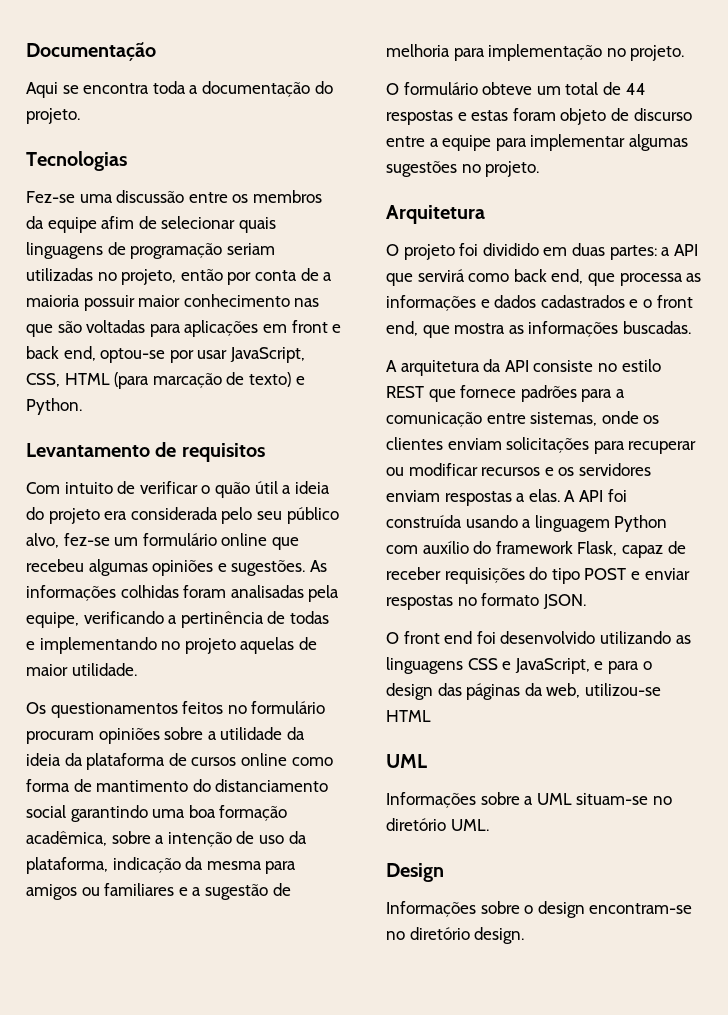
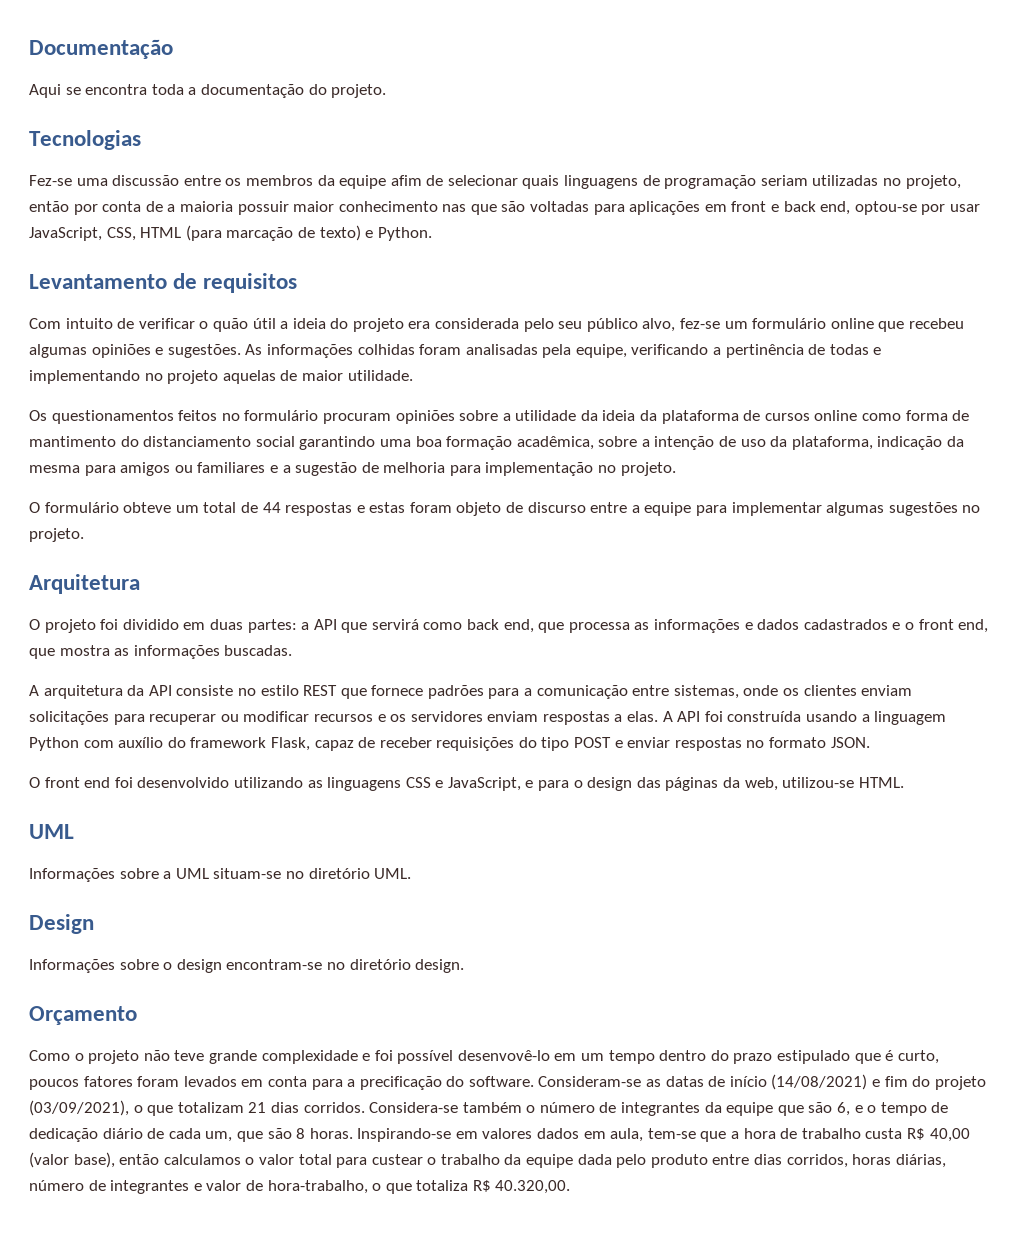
- O front end foi desenvolvido utilizando as linguagens CSS e JavaScript, e para o design das páginas da web, utilizou-se HTML
+ O front end foi desenvolvido utilizando as linguagens CSS e JavaScript, e para o design das páginas da web, utilizou-se HTML.
+ Orçamento
+ Como o projeto não teve grande complexidade e foi possível desenvovê-lo em um tempo dentro do prazo estipulado que é curto, poucos fatores foram levados em conta para a precificação do software. Consideram-se as datas de início (14/08/2021) e fim do projeto (03/09/2021), o que totalizam 21 dias corridos. Considera-se também o número de integrantes da equipe que são 6, e o tempo de dedicação diário de cada um, que são 8 horas. Inspirando-se em valores dados em aula, tem-se que a hora de trabalho custa R$ 40,00 (valor base), então calculamos o valor total para custear o trabalho da equipe dada pelo produto entre dias corridos, horas diárias, número de integrantes e valor de hora-trabalho, o que totaliza R$ 40.320,00.

